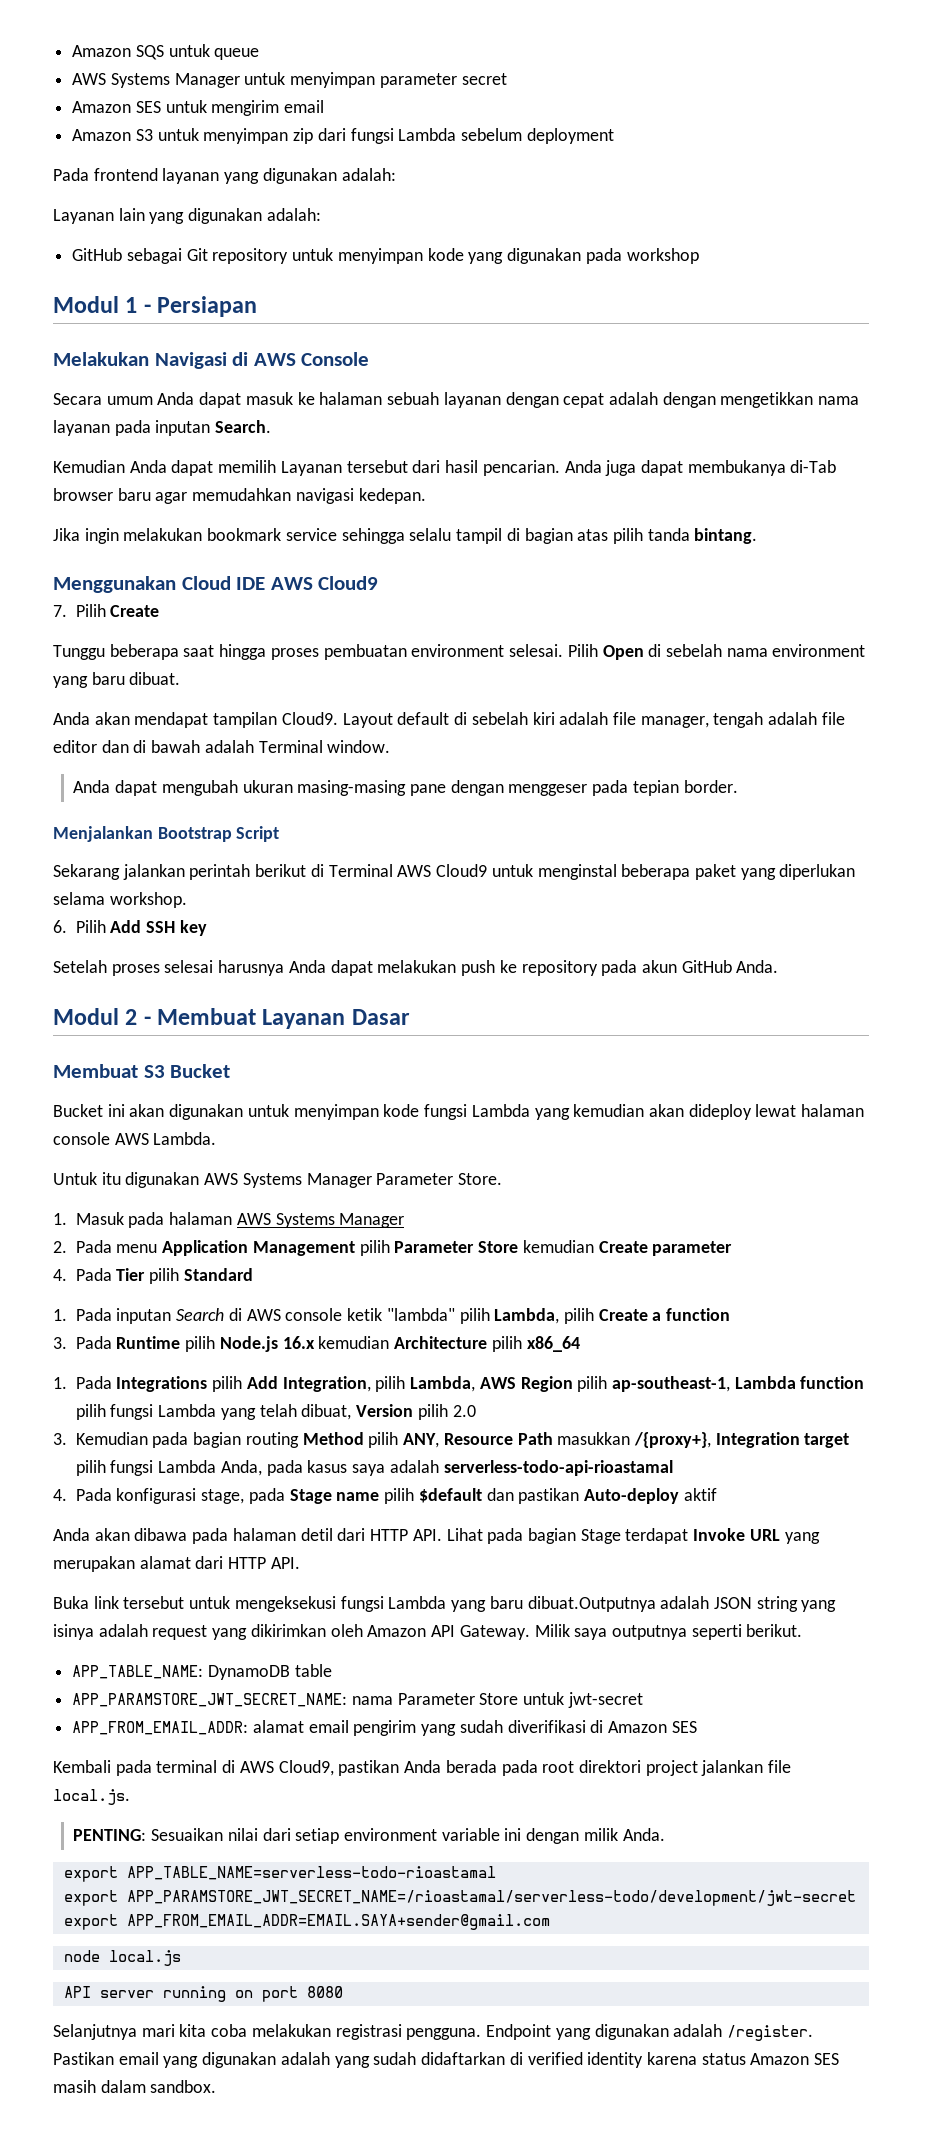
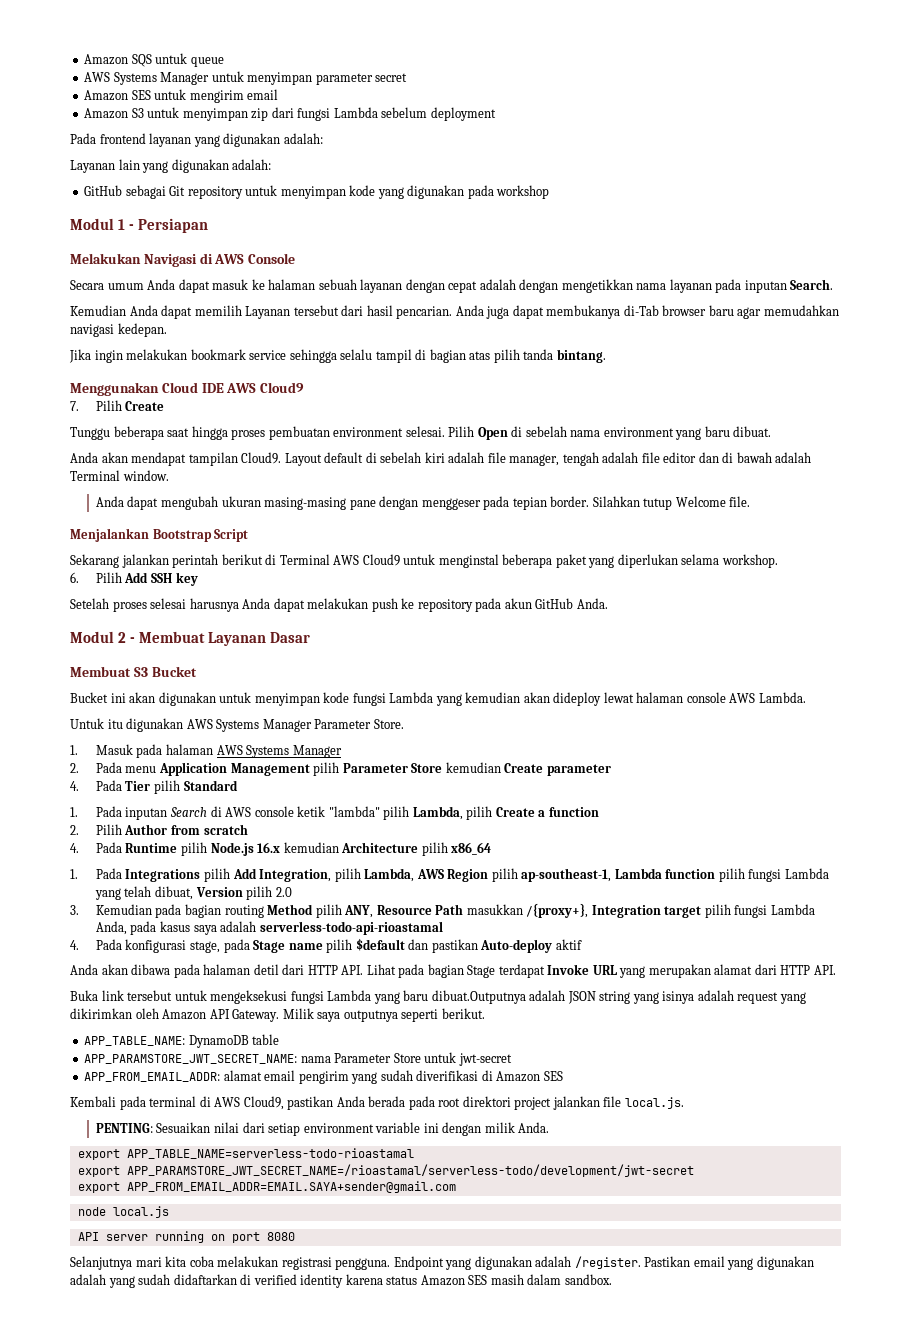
+ Silahkan tutup Welcome file.
- 3. Pada Runtime pilih Node.js 16.x kemudian Architecture pilih x86_64
+ 2. Pilih Author from scratch
+ 4. Pada Runtime pilih Node.js 16.x kemudian Architecture pilih x86_64

